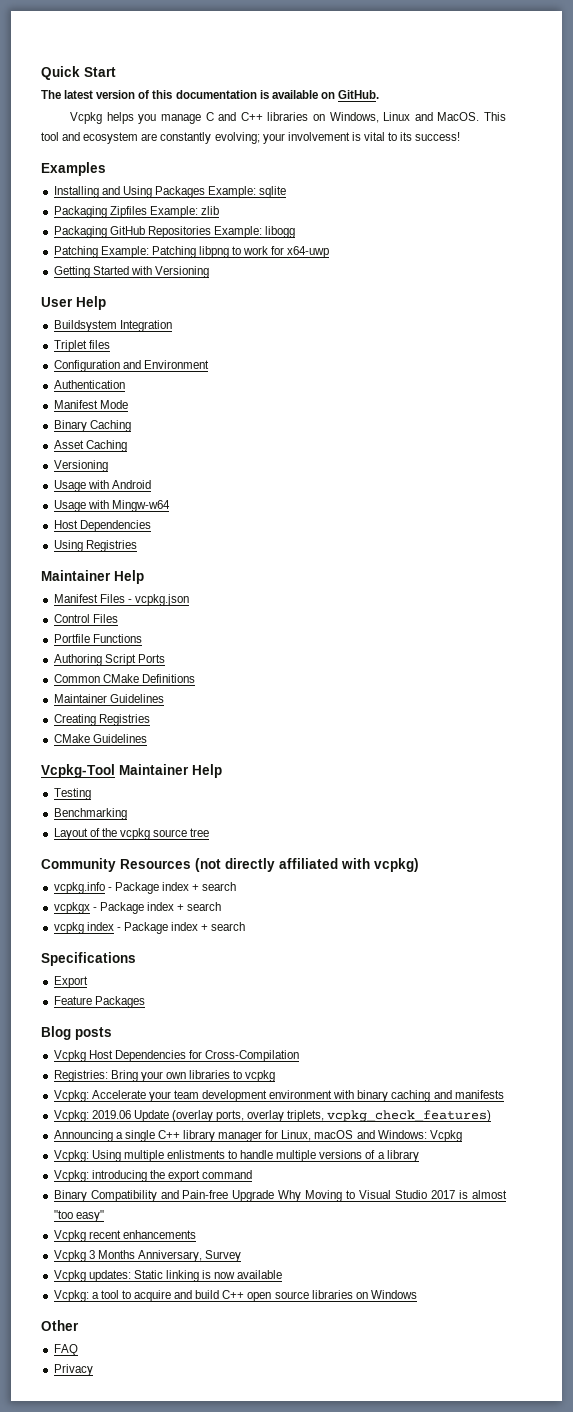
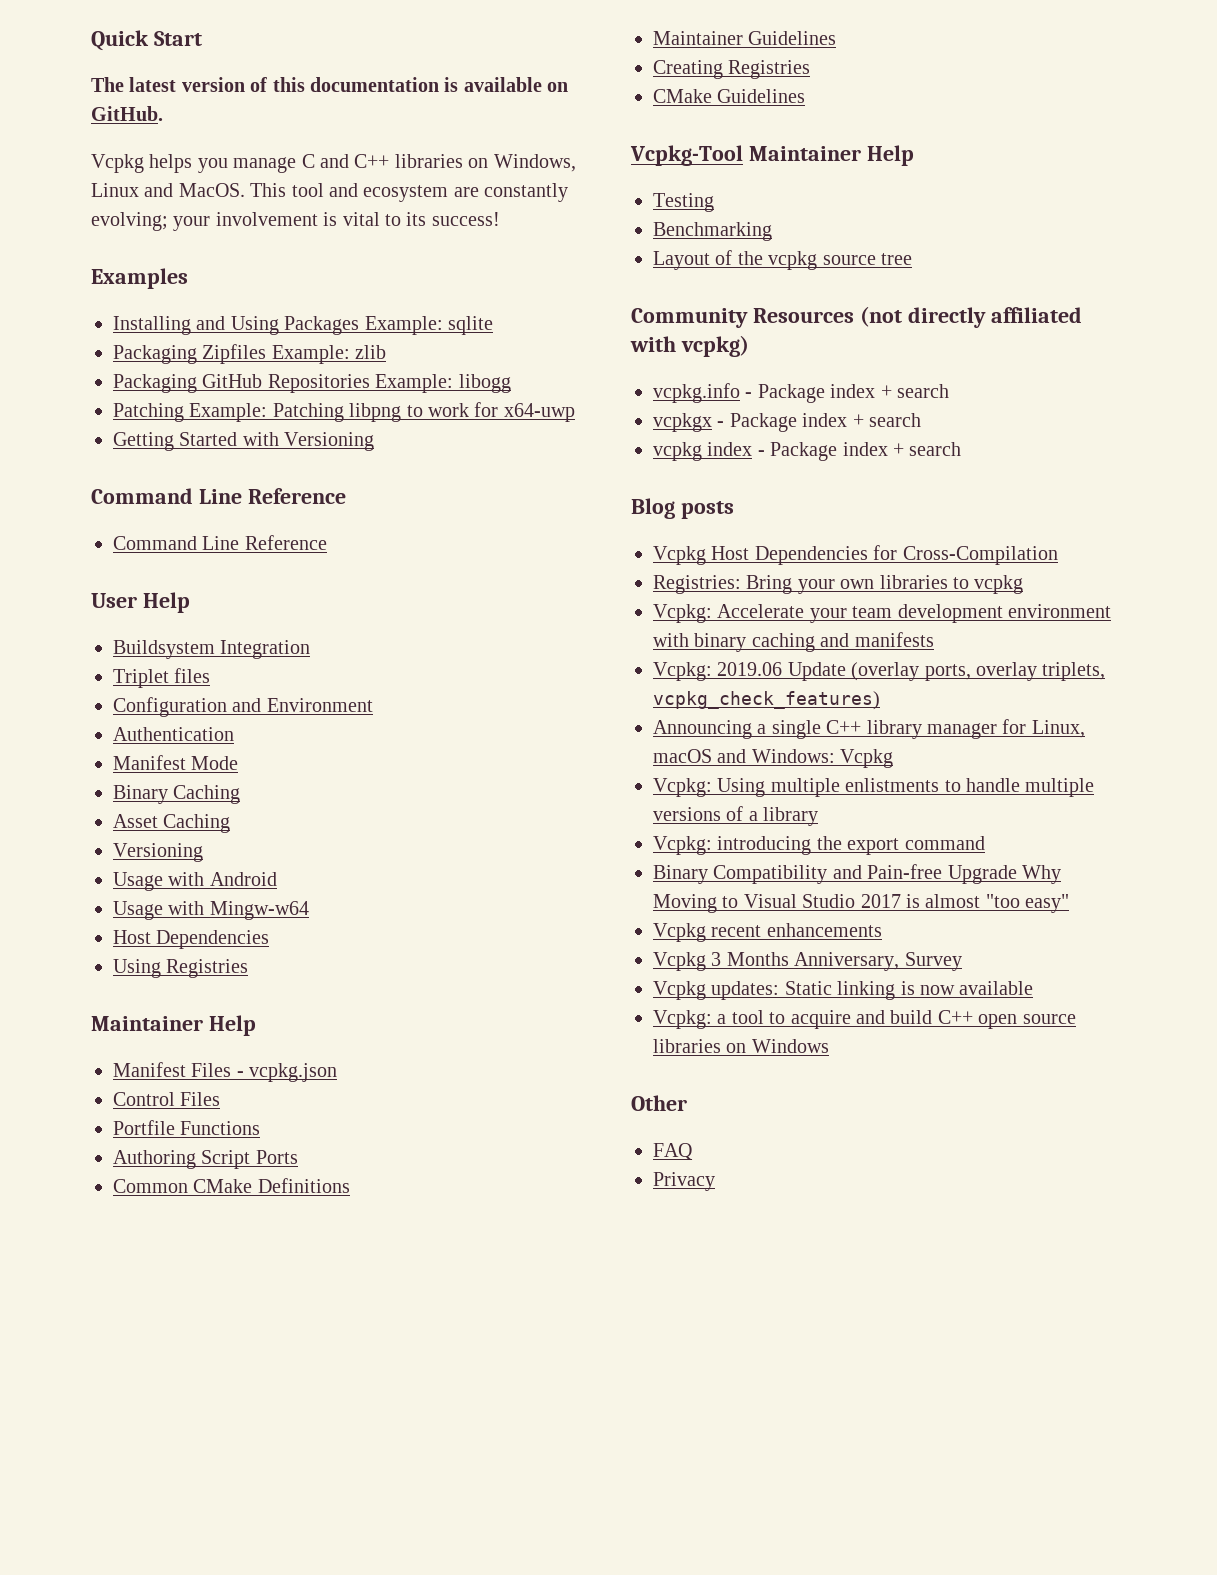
  Getting Started with Versioning
+ Command Line Reference
+ Command Line Reference
- Specifications
- Export
- Feature Packages

